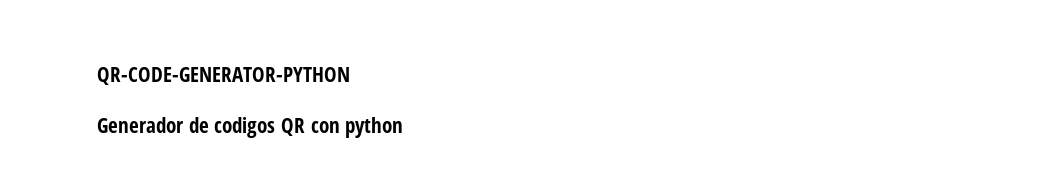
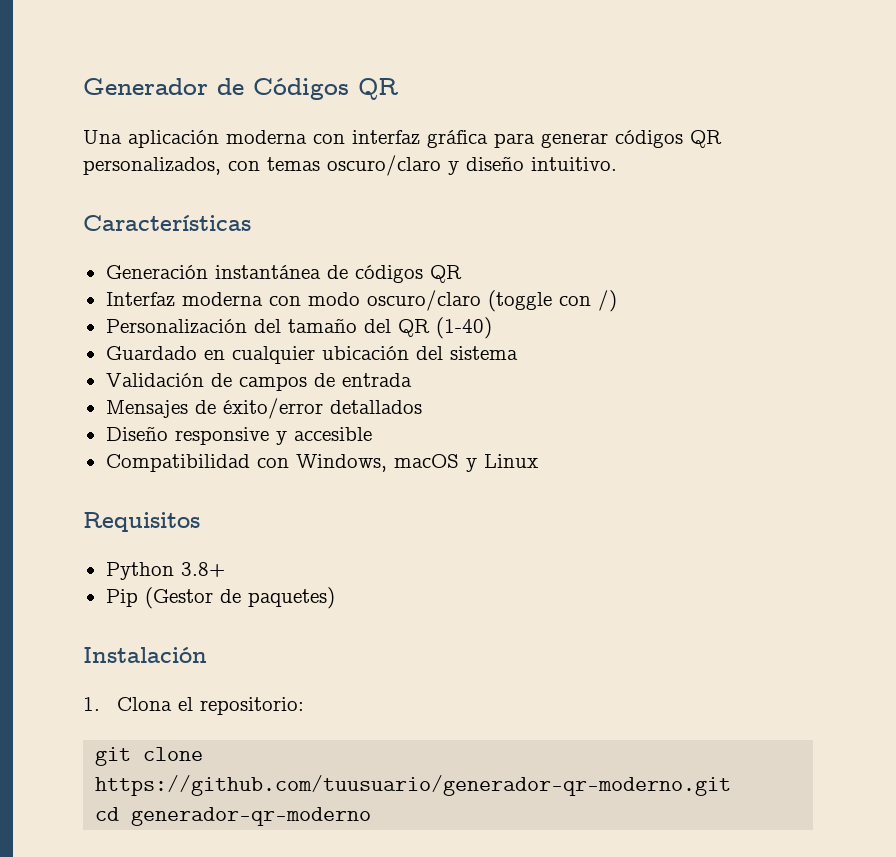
- QR-CODE-GENERATOR-PYTHON
- Generador de codigos QR con python
+ Generador de Códigos QR
+ Una aplicación moderna con interfaz gráfica para generar códigos QR personalizados, con temas oscuro/claro y diseño intuitivo.
+ Características
+ Generación instantánea de códigos QR
+ Interfaz moderna con modo oscuro/claro (toggle con /)
+ Personalización del tamaño del QR (1-40)
+ Guardado en cualquier ubicación del sistema
+ Validación de campos de entrada
+ Mensajes de éxito/error detallados
+ Diseño responsive y accesible
+ Compatibilidad con Windows, macOS y Linux
+ Requisitos
+ Python 3.8+
+ Pip (Gestor de paquetes)
+ Instalación
+ 1. Clona el repositorio:
+ git clone https://github.com/tuusuario/generador-qr-moderno.git
+ cd generador-qr-moderno

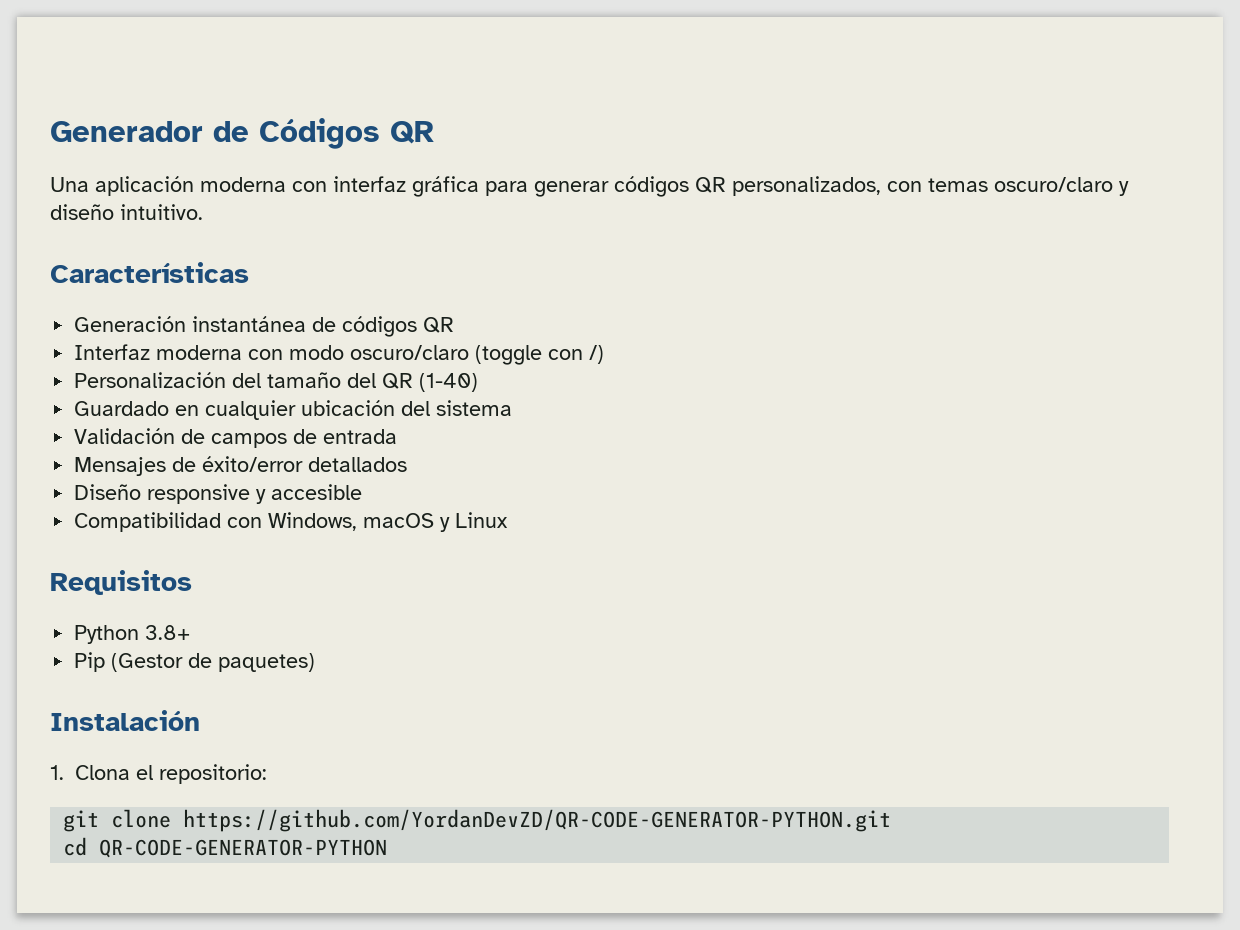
- git clone https://github.com/tuusuario/generador-qr-moderno.git
+ git clone https://github.com/YordanDevZD/QR-CODE-GENERATOR-PYTHON.git
- cd generador-qr-moderno
+ cd QR-CODE-GENERATOR-PYTHON

